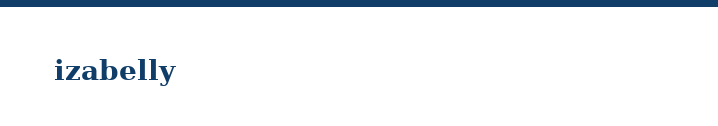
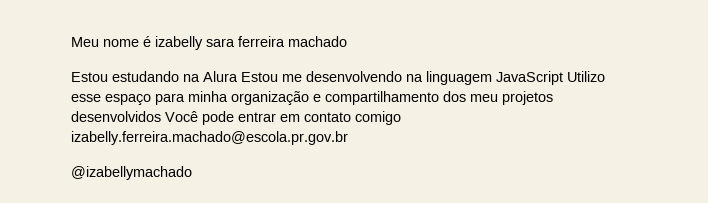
- izabelly
+ Meu nome é izabelly sara ferreira machado
+ Estou estudando na Alura Estou me desenvolvendo na linguagem JavaScript Utilizo esse espaço para minha organização e compartilhamento dos meu projetos desenvolvidos Você pode entrar em contato comigo izabelly.ferreira.machado@escola.pr.gov.br
+ @izabellymachado

